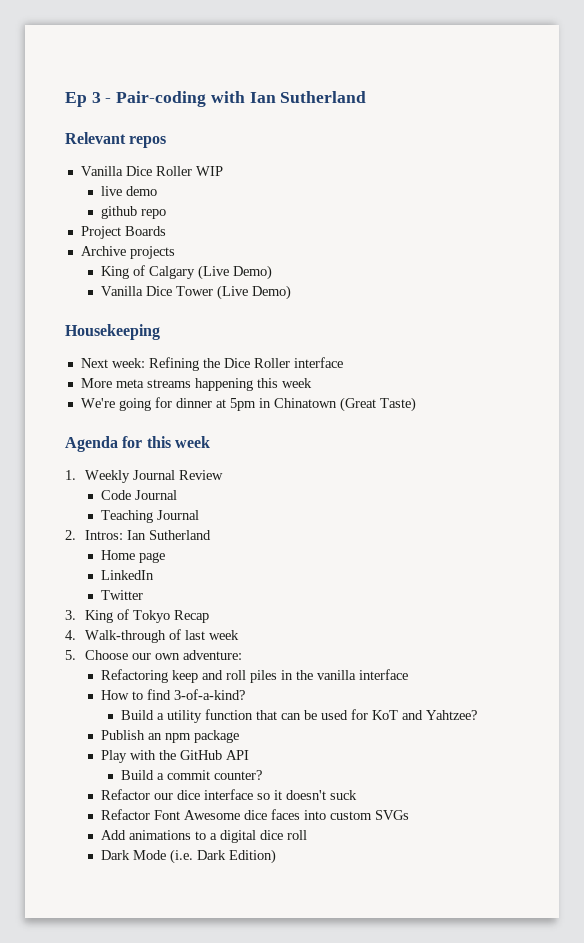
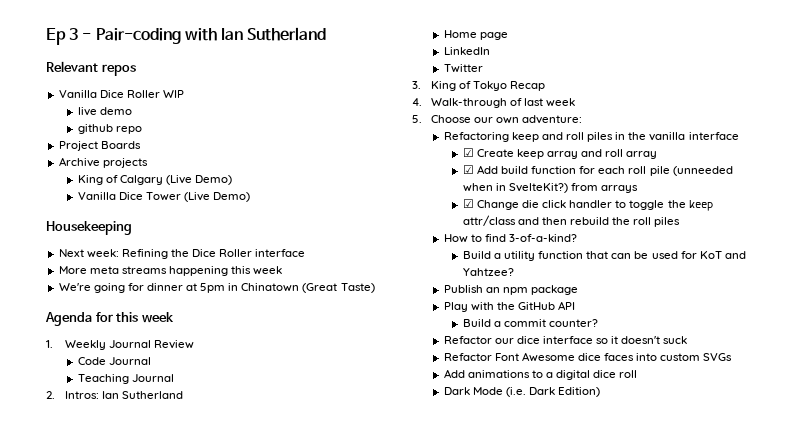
+ ☑ Create keep array and roll array
+ ☑ Add build function for each roll pile (unneeded when in SvelteKit?) from arrays
+ ☑ Change die click handler to toggle the keep attr/class and then rebuild the roll piles

